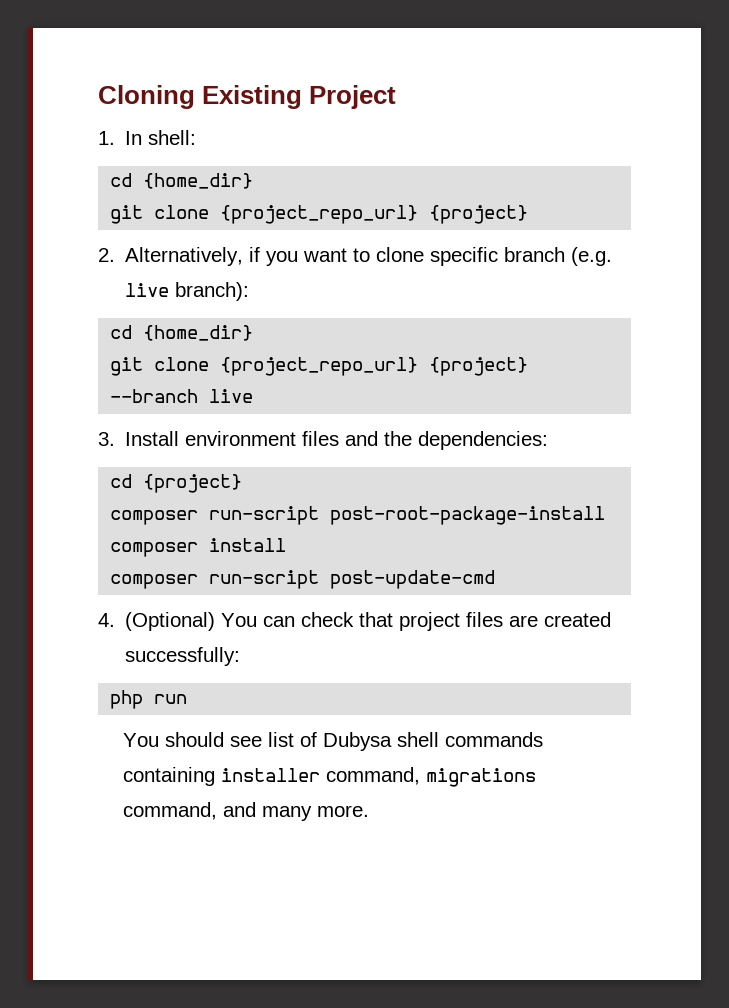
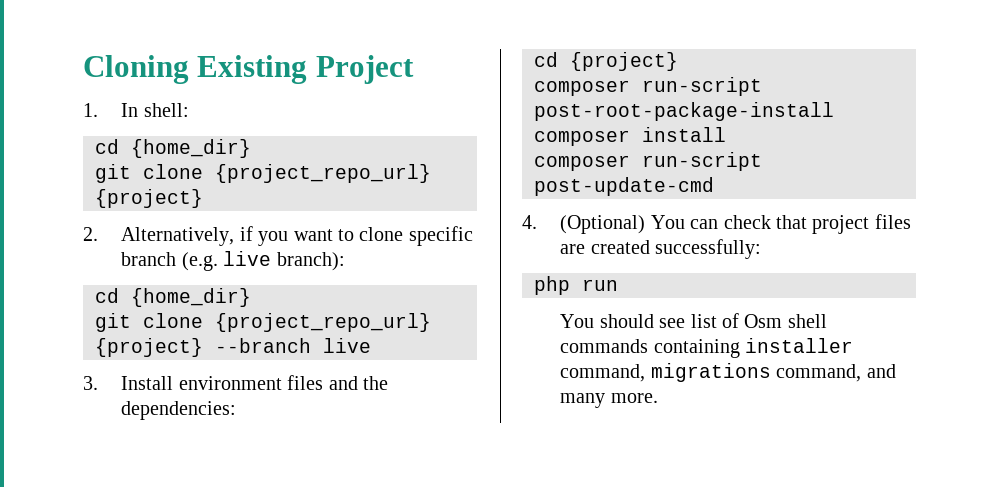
- You should see list of Dubysa shell commands containing installer command, migrations command, and many more.
+ You should see list of Osm shell commands containing installer command, migrations command, and many more.

